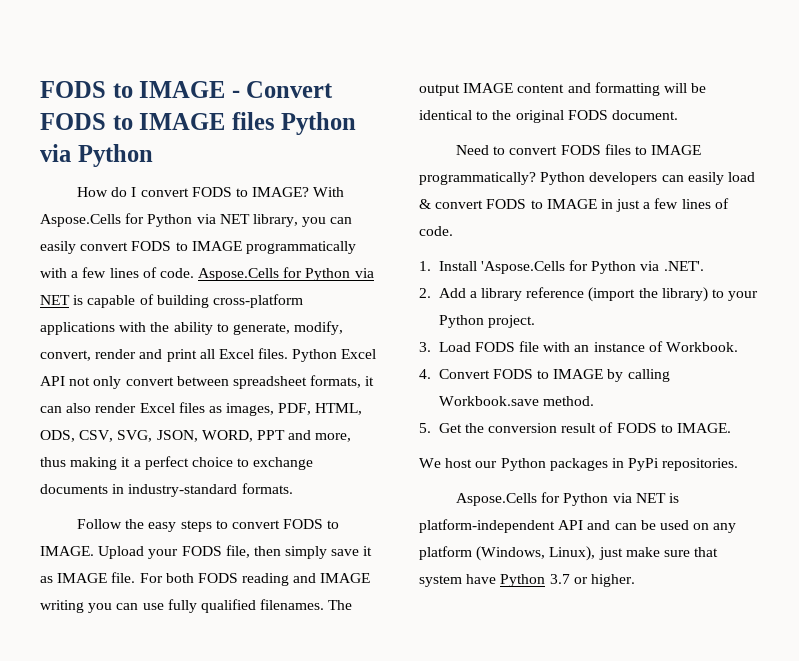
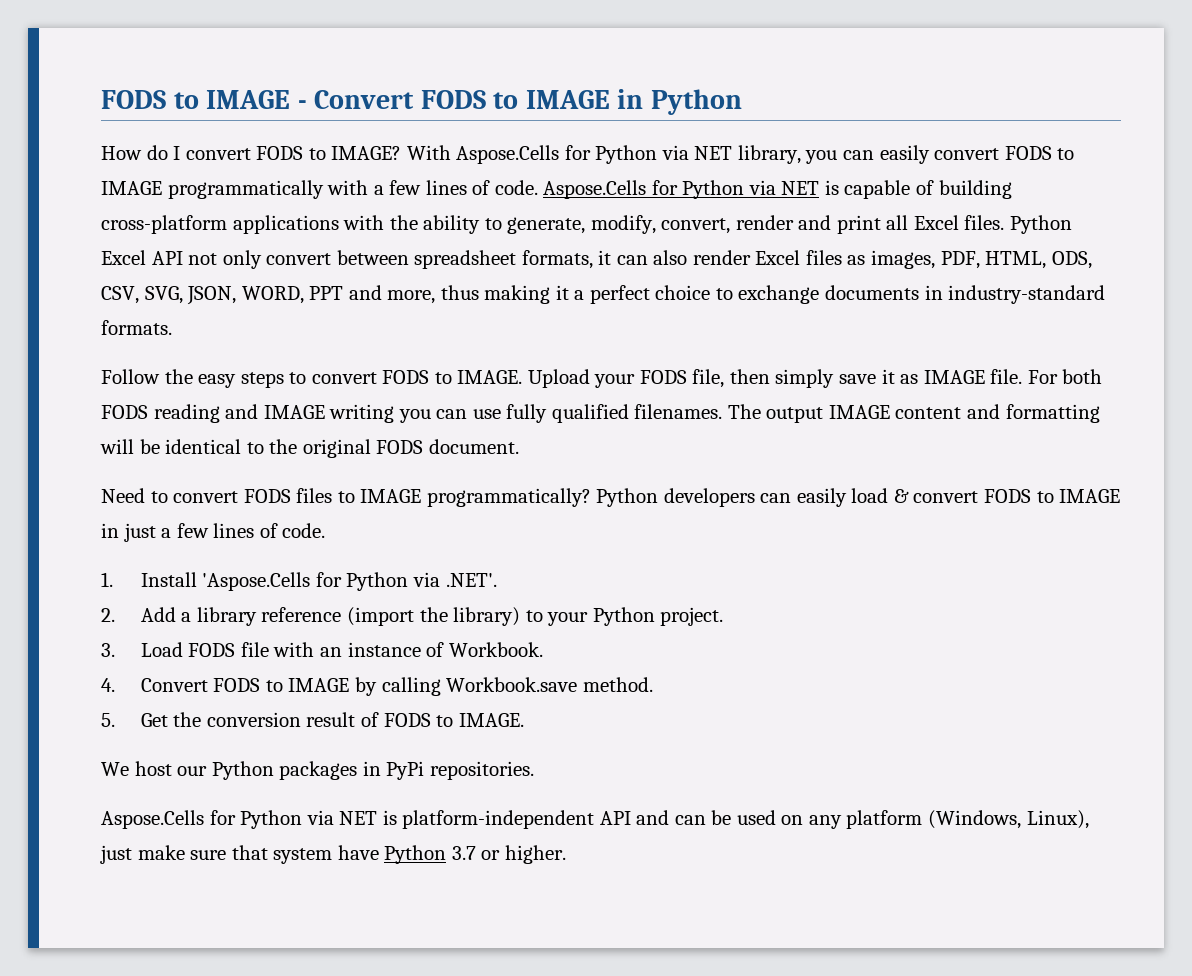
- FODS to IMAGE - Convert FODS to IMAGE files Python via Python
+ FODS to IMAGE - Convert FODS to IMAGE in Python

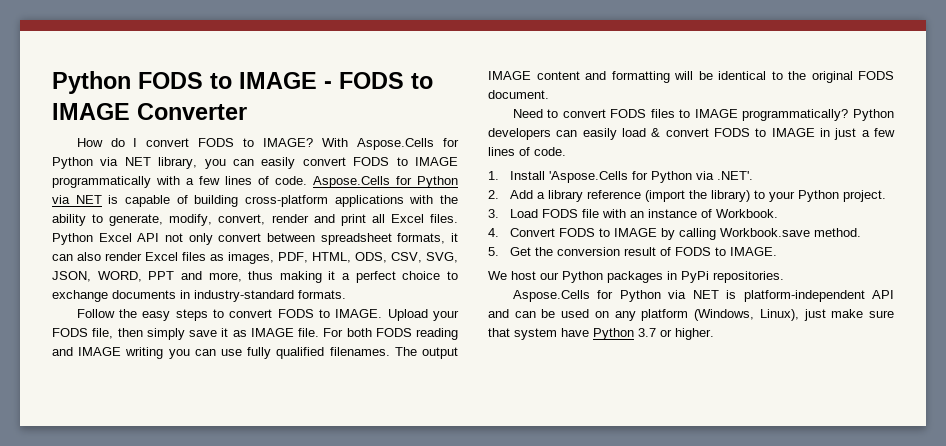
- FODS to IMAGE - Convert FODS to IMAGE in Python
+ Python FODS to IMAGE - FODS to IMAGE Converter

